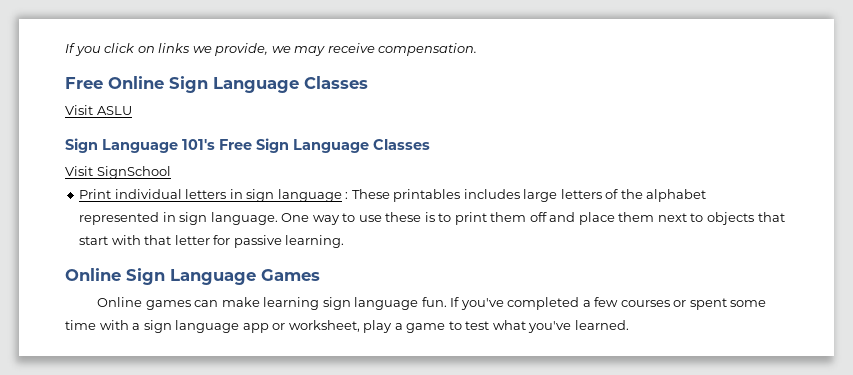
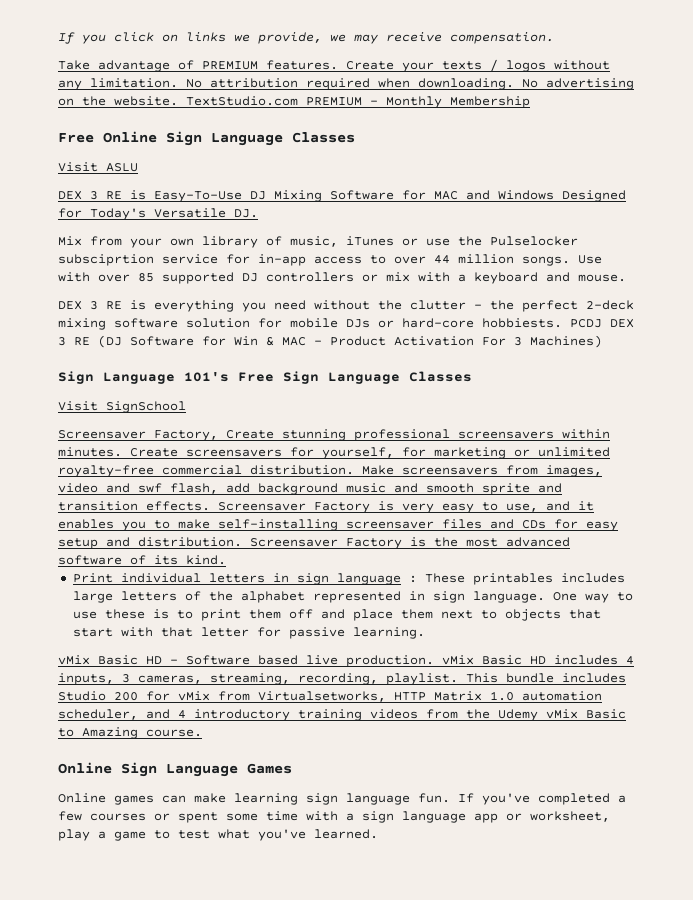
+ Take advantage of PREMIUM features. Create your texts / logos without any limitation. No attribution required when downloading. No advertising on the website. TextStudio.com PREMIUM - Monthly Membership
+ DEX 3 RE is Easy-To-Use DJ Mixing Software for MAC and Windows Designed for Today's Versatile DJ.
+ Mix from your own library of music, iTunes or use the Pulselocker subsciprtion service for in-app access to over 44 million songs. Use with over 85 supported DJ controllers or mix with a keyboard and mouse.
+ DEX 3 RE is everything you need without the clutter - the perfect 2-deck mixing software solution for mobile DJs or hard-core hobbiests. PCDJ DEX 3 RE (DJ Software for Win & MAC - Product Activation For 3 Machines)
+ Screensaver Factory, Create stunning professional screensavers within minutes. Create screensavers for yourself, for marketing or unlimited royalty-free commercial distribution. Make screensavers from images, video and swf flash, add background music and smooth sprite and transition effects. Screensaver Factory is very easy to use, and it enables you to make self-installing screensaver files and CDs for easy setup and distribution. Screensaver Factory is the most advanced software of its kind.
+ vMix Basic HD - Software based live production. vMix Basic HD includes 4 inputs, 3 cameras, streaming, recording, playlist. This bundle includes Studio 200 for vMix from Virtualsetworks, HTTP Matrix 1.0 automation scheduler, and 4 introductory training videos from the Udemy vMix Basic to Amazing course.

